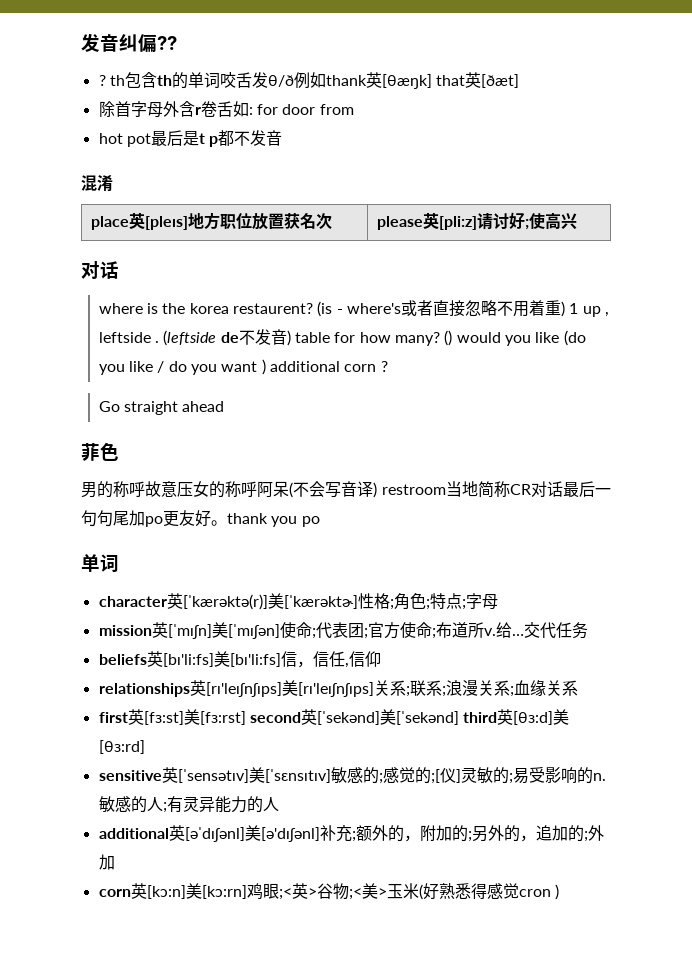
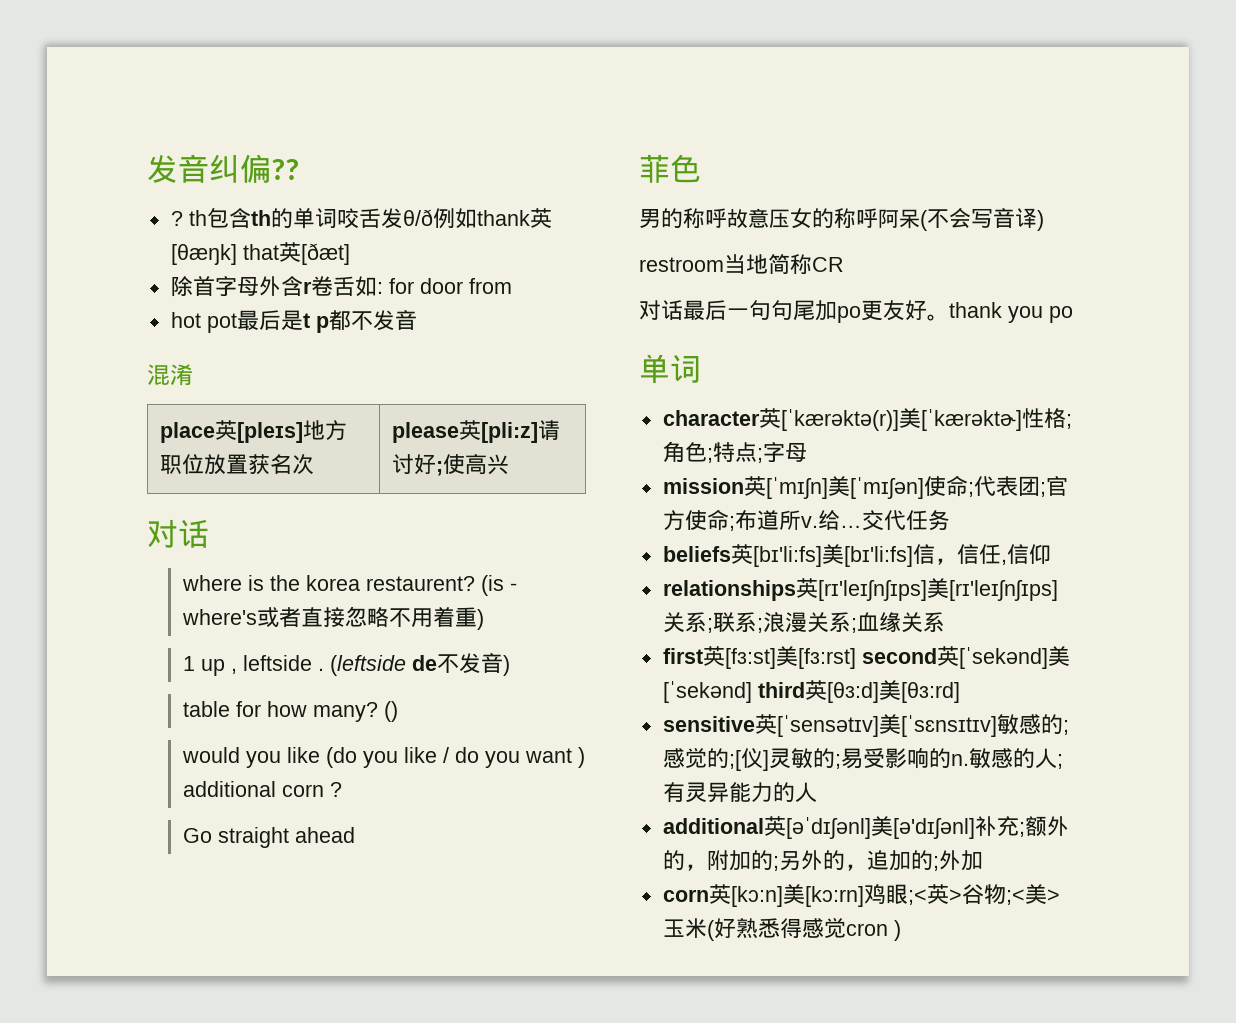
- (is - where's或者直接忽略不用着重) 1 up , leftside .
+ (is - where's或者直接忽略不用着重)
+ 1 up , leftside .
- (leftside de不发音) table for how many?
+ (leftside de不发音)
+ table for how many?
- () would you like (do you like / do you want ) additional corn ?
+ ()
+ would you like (do you like / do you want ) additional corn ?
- 男的称呼故意压女的称呼阿呆(不会写音译) restroom当地简称CR对话最后一句句尾加po更友好。thank you po
+ 男的称呼故意压女的称呼阿呆(不会写音译)
+ restroom当地简称CR
+ 对话最后一句句尾加po更友好。thank you po

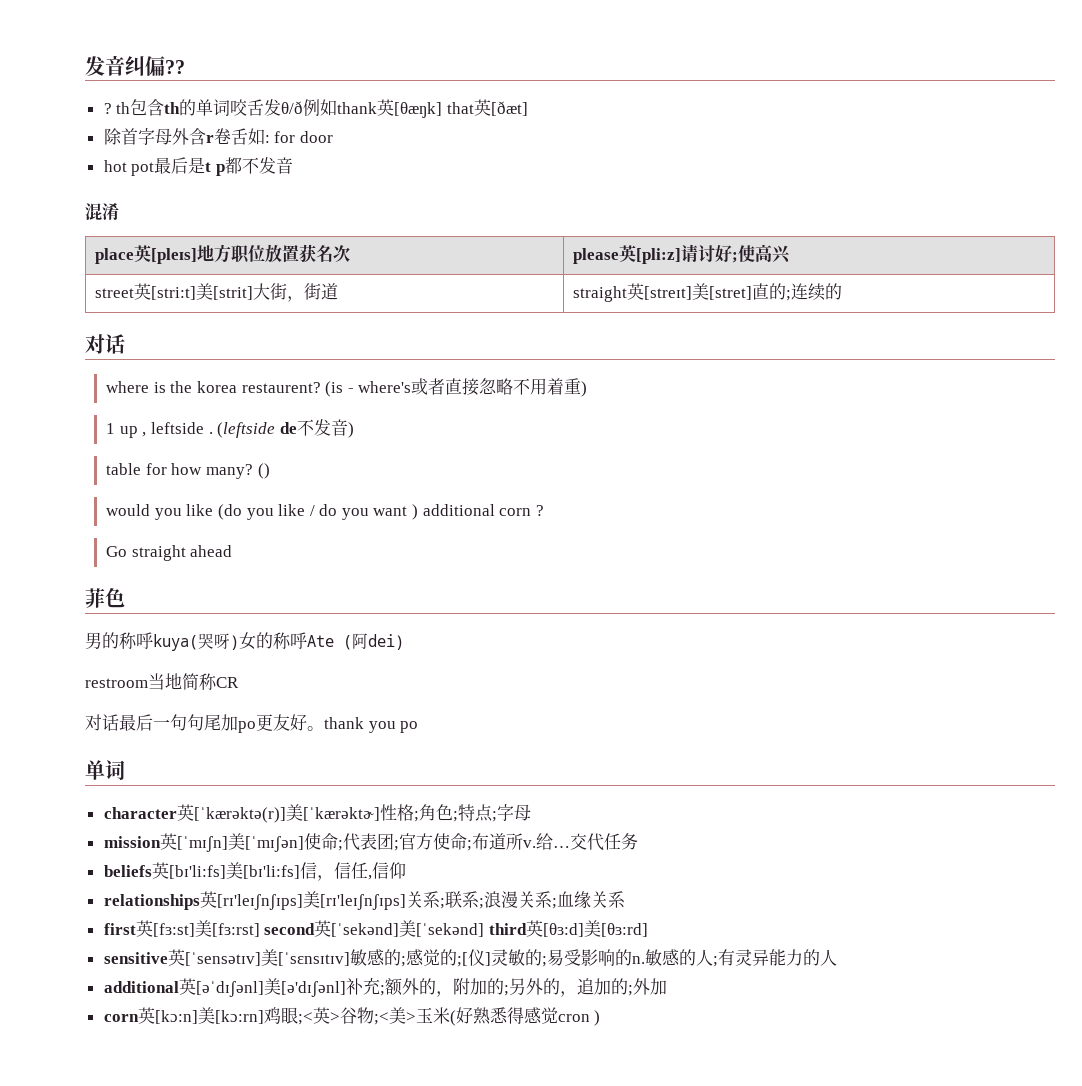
- 除首字母外含r卷舌如: for door from
+ 除首字母外含r卷舌如: for door
+ street英[stri:t]美[strit]大街，街道 | straight英[streɪt]美[stret]直的;连续的
- 男的称呼故意压女的称呼阿呆(不会写音译)
+ 男的称呼kuya(哭呀)女的称呼Ate (阿dei)

